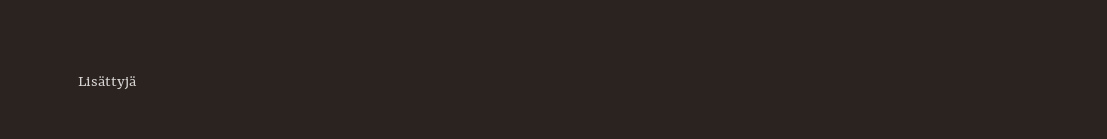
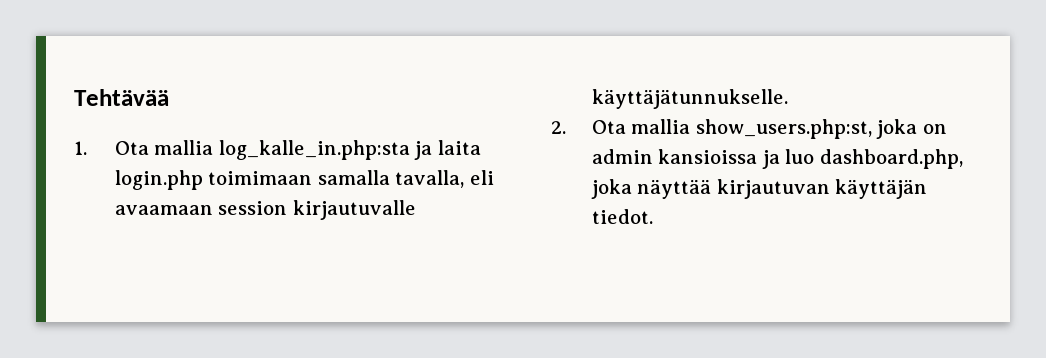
- Lisättyjä
+ Tehtävää
+ 1. Ota mallia log_kalle_in.php:sta ja laita login.php toimimaan samalla tavalla, eli avaamaan session kirjautuvalle käyttäjätunnukselle.
+ 2. Ota mallia show_users.php:st, joka on admin kansioissa ja luo dashboard.php, joka näyttää kirjautuvan käyttäjän tiedot.

